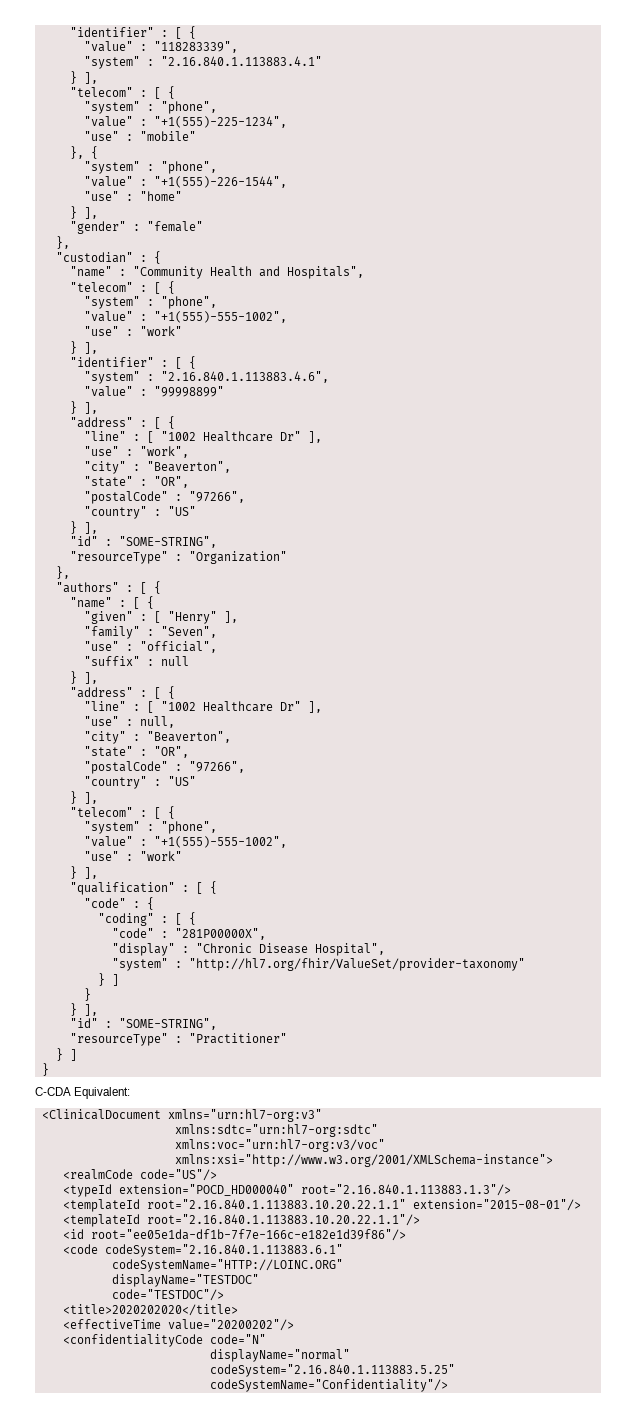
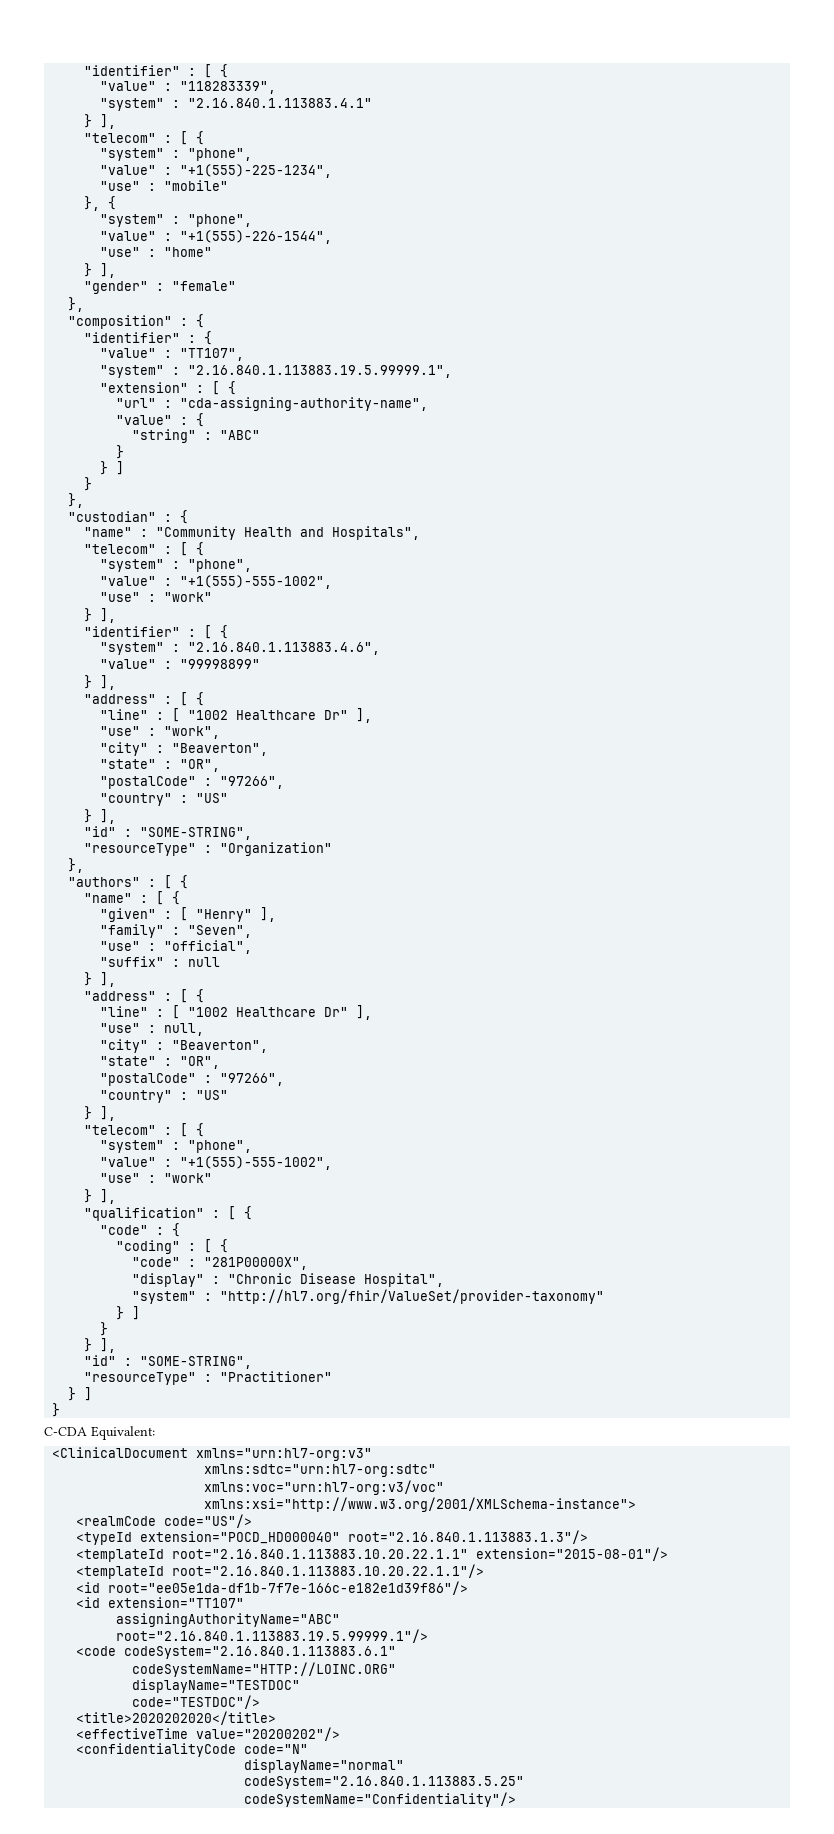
+ "composition" : {
+ "identifier" : {
+ "value" : "TT107",
+ "system" : "2.16.840.1.113883.19.5.99999.1",
+ "extension" : [ {
+ "url" : "cda-assigning-authority-name",
+ "value" : {
+ "string" : "ABC"
+ }
+ } ]
+ }
+ },
+ <id extension="TT107"
+ assigningAuthorityName="ABC"
+ root="2.16.840.1.113883.19.5.99999.1"/>

